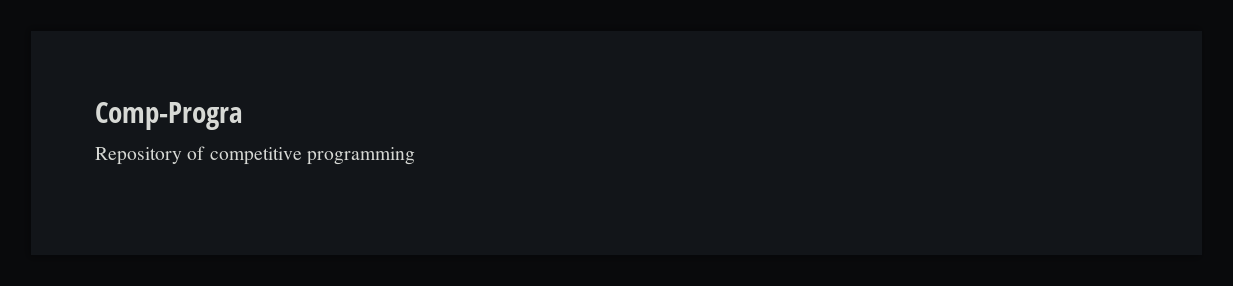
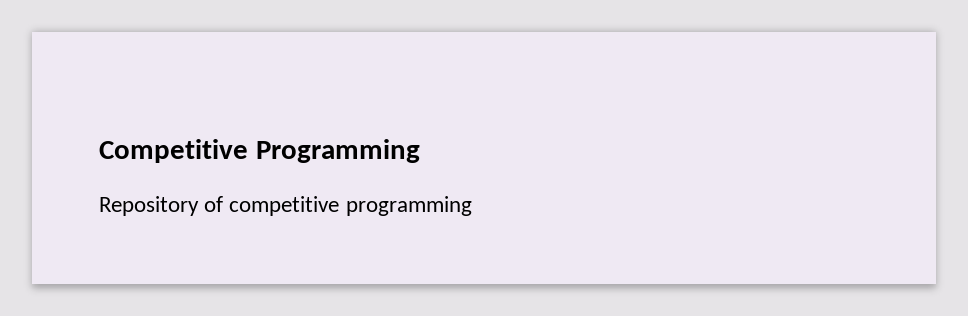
- Comp-Progra
+ Competitive Programming

